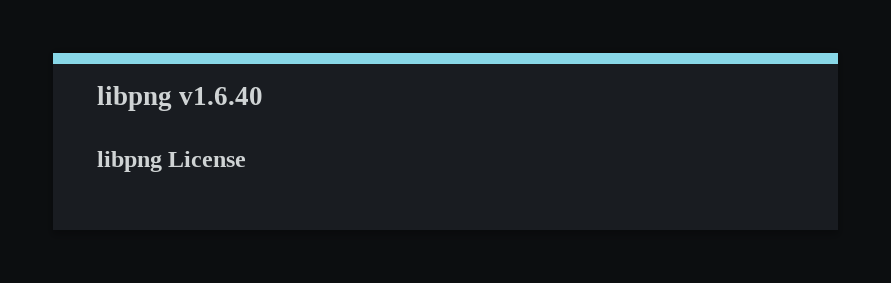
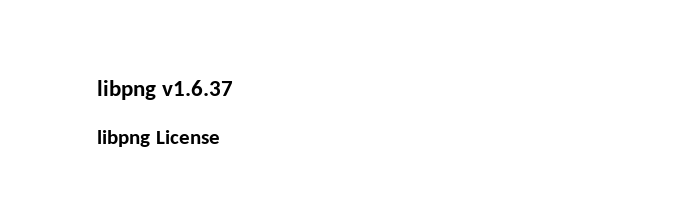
- libpng v1.6.40
+ libpng v1.6.37

